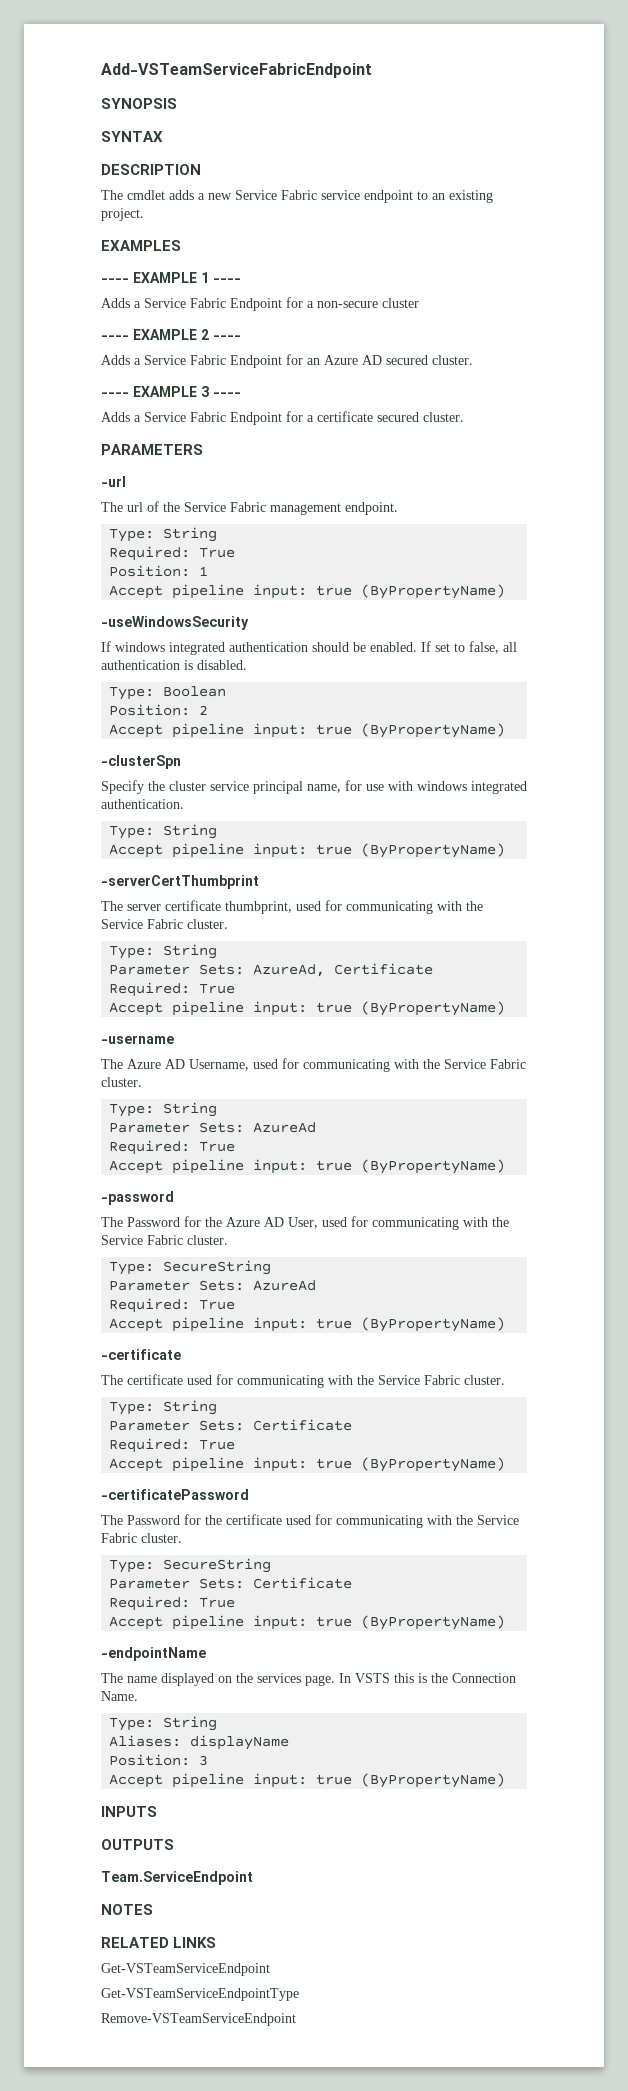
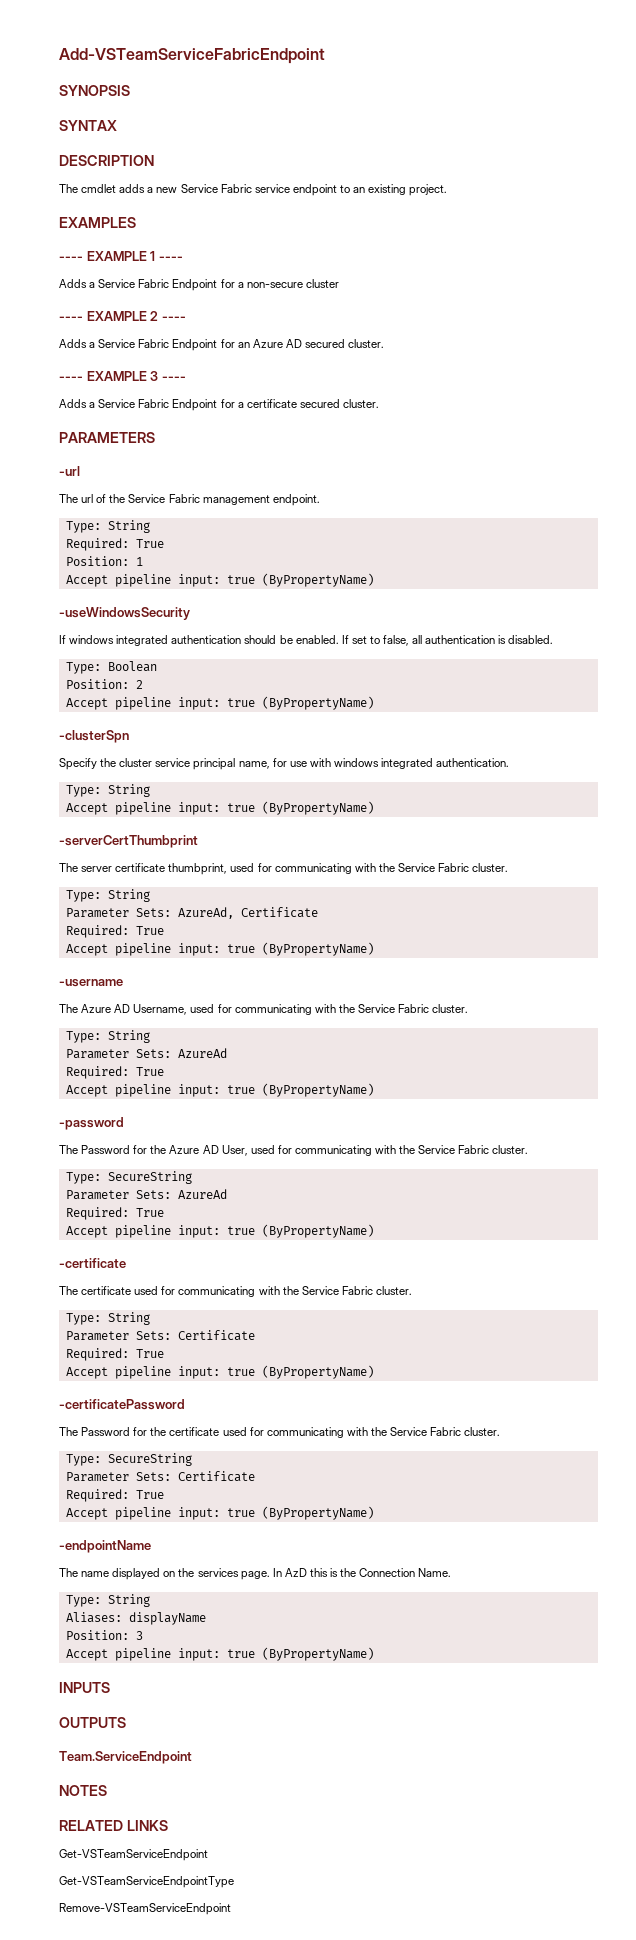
- In VSTS this is the Connection Name.
+ In AzD this is the Connection Name.

